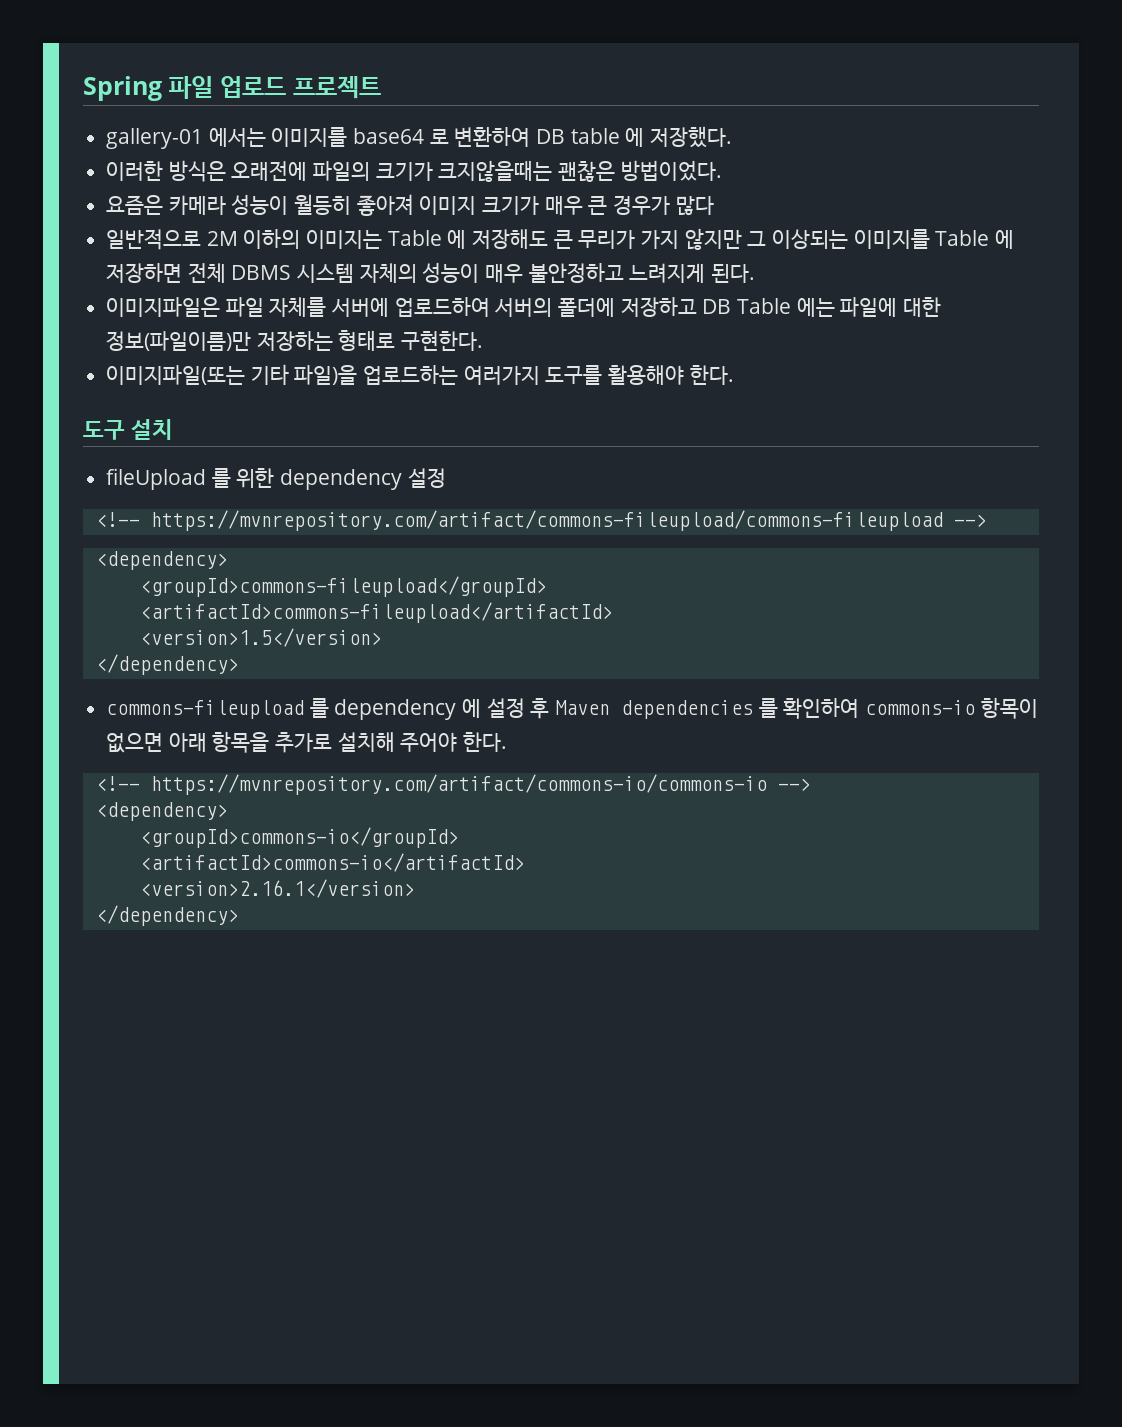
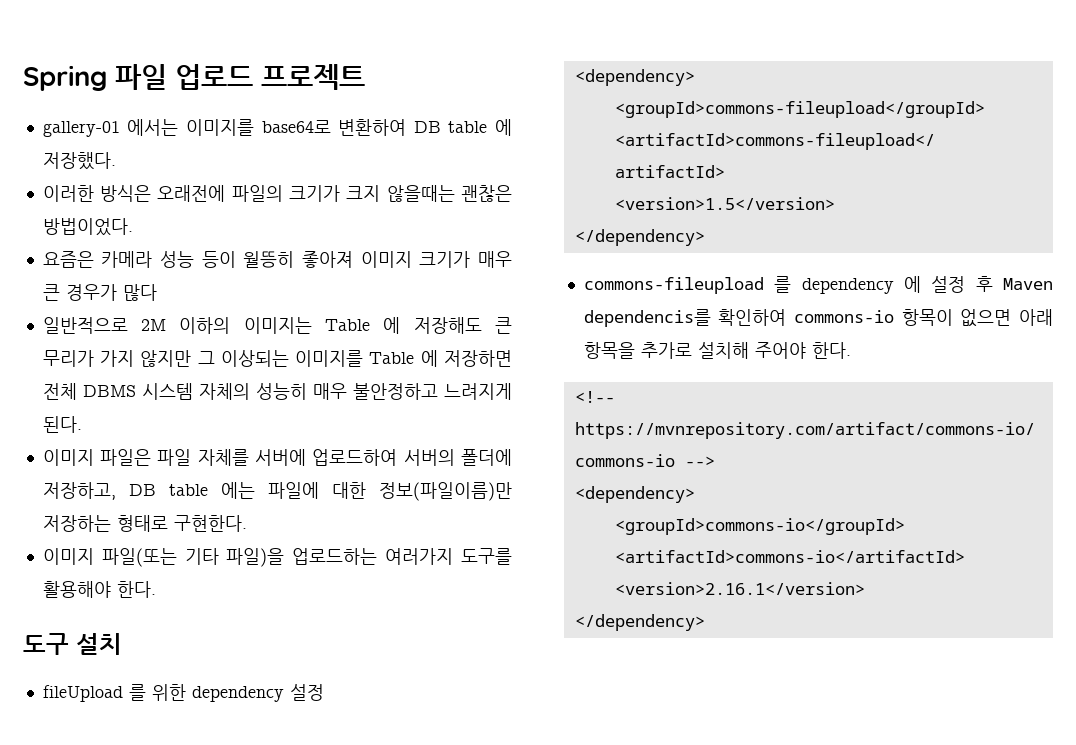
- gallery-01 에서는 이미지를 base64 로 변환하여 DB table 에 저장했다.
+ gallery-01 에서는 이미지를 base64로 변환하여 DB table 에 저장했다.
- 이러한 방식은 오래전에 파일의 크기가 크지않을때는 괜찮은 방법이었다.
+ 이러한 방식은 오래전에 파일의 크기가 크지 않을때는 괜찮은 방법이었다.
- 요즘은 카메라 성능이 월등히 좋아져 이미지 크기가 매우 큰 경우가 많다
+ 요즘은 카메라 성능 등이 월뜽히 좋아져 이미지 크기가 매우 큰 경우가 많다
- 일반적으로 2M 이하의 이미지는 Table 에 저장해도 큰 무리가 가지 않지만 그 이상되는 이미지를 Table 에 저장하면 전체 DBMS 시스템 자체의 성능이 매우 불안정하고 느려지게 된다.
+ 일반적으로 2M 이하의 이미지는 Table 에 저장해도 큰 무리가 가지 않지만 그 이상되는 이미지를 Table 에 저장하면 전체 DBMS 시스템 자체의 성능히 매우 불안정하고 느려지게 된다.
- 이미지파일은 파일 자체를 서버에 업로드하여 서버의 폴더에 저장하고 DB Table 에는 파일에 대한 정보(파일이름)만 저장하는 형태로 구현한다.
+ 이미지 파일은 파일 자체를 서버에 업로드하여 서버의 폴더에 저장하고, DB table 에는 파일에 대한 정보(파일이름)만 저장하는 형태로 구현한다.
- 이미지파일(또는 기타 파일)을 업로드하는 여러가지 도구를 활용해야 한다.
+ 이미지 파일(또는 기타 파일)을 업로드하는 여러가지 도구를 활용해야 한다.
- <!-- https://mvnrepository.com/artifact/commons-fileupload/commons-fileupload -->
- commons-fileupload 를 dependency 에 설정 후 Maven dependencies 를 확인하여 commons-io 항목이 없으면 아래 항목을 추가로 설치해 주어야 한다.
+ commons-fileupload 를 dependency 에 설정 후 Maven dependencis를 확인하여 commons-io 항목이 없으면 아래 항목을 추가로 설치해 주어야 한다.

